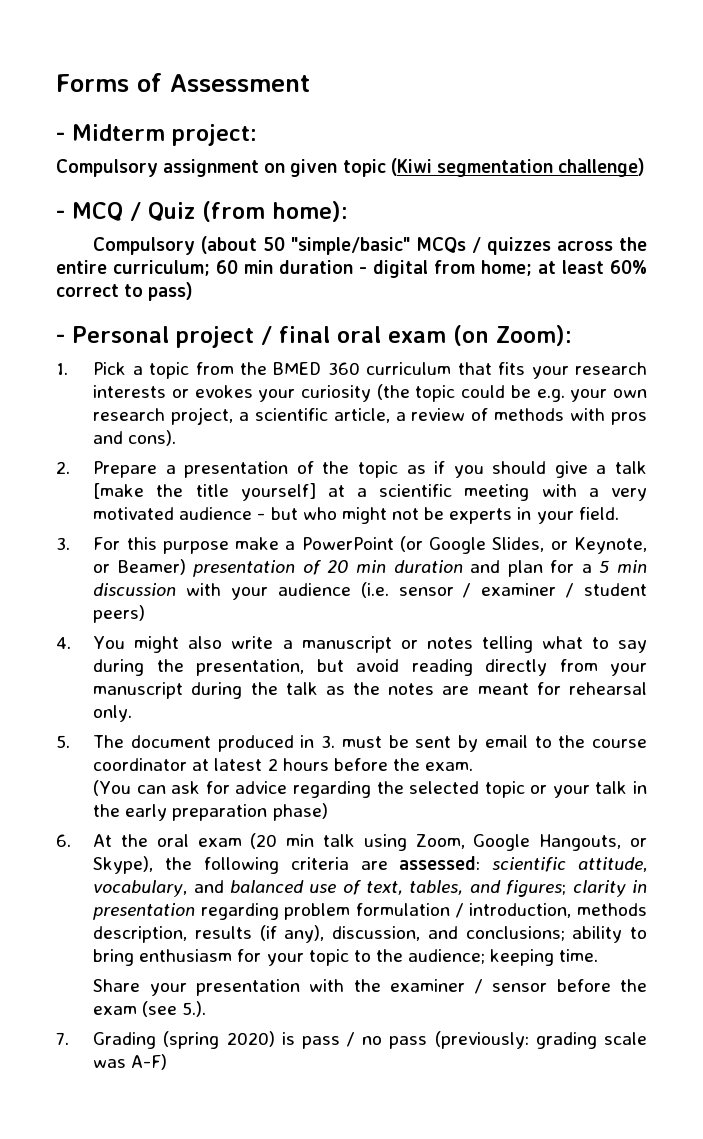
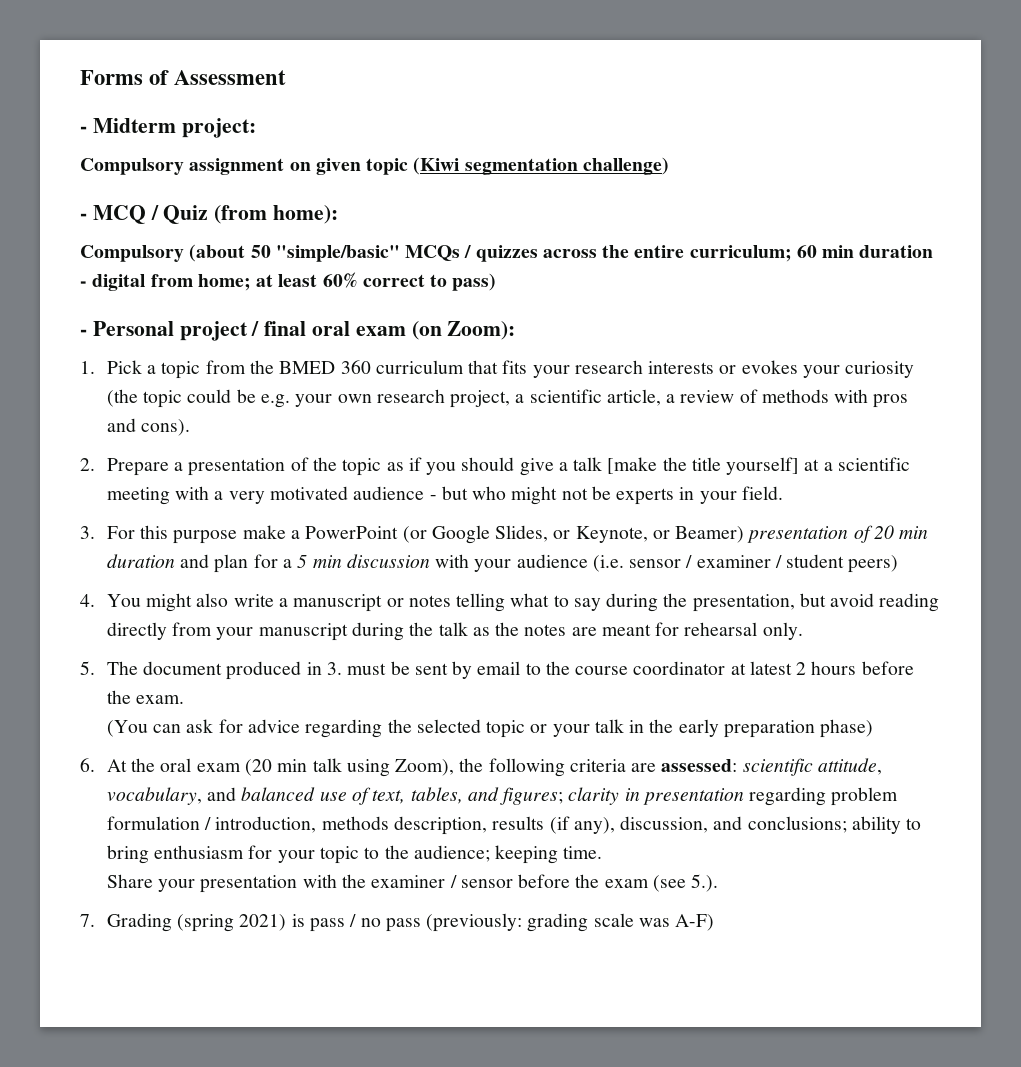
- 6. At the oral exam (20 min talk using Zoom, Google Hangouts, or Skype), the following criteria are assessed: scientific attitude, vocabulary, and balanced use of text, tables, and figures; clarity in presentation regarding problem formulation / introduction, methods description, results (if any), discussion, and conclusions; ability to bring enthusiasm for your topic to the audience; keeping time.
+ 6. At the oral exam (20 min talk using Zoom), the following criteria are assessed: scientific attitude, vocabulary, and balanced use of text, tables, and figures; clarity in presentation regarding problem formulation / introduction, methods description, results (if any), discussion, and conclusions; ability to bring enthusiasm for your topic to the audience; keeping time.
- 7. Grading (spring 2020) is pass / no pass (previously: grading scale was A-F)
+ 7. Grading (spring 2021) is pass / no pass (previously: grading scale was A-F)

